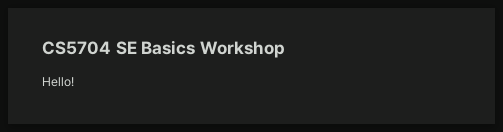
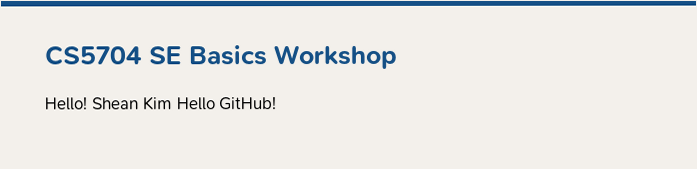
+ Shean Kim Hello GitHub!

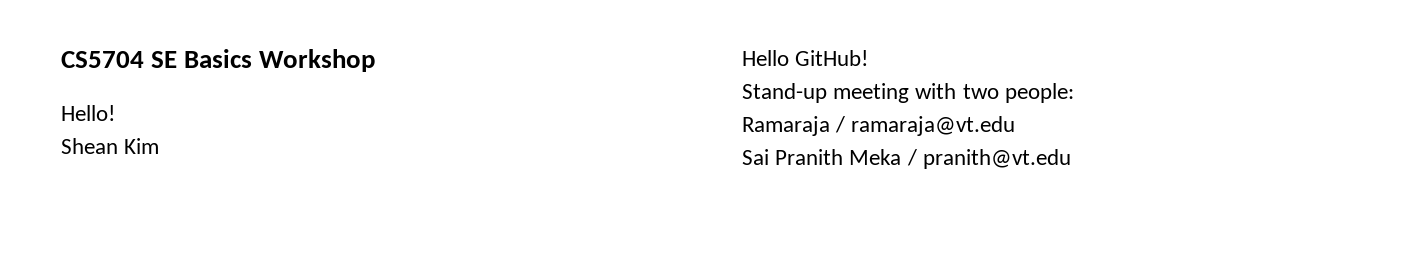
- Hello! Shean Kim Hello GitHub!
+ Hello!
+ Shean Kim
+ Hello GitHub!
+ Stand-up meeting with two people:
+ Ramaraja / ramaraja@vt.edu
+ Sai Pranith Meka / pranith@vt.edu

